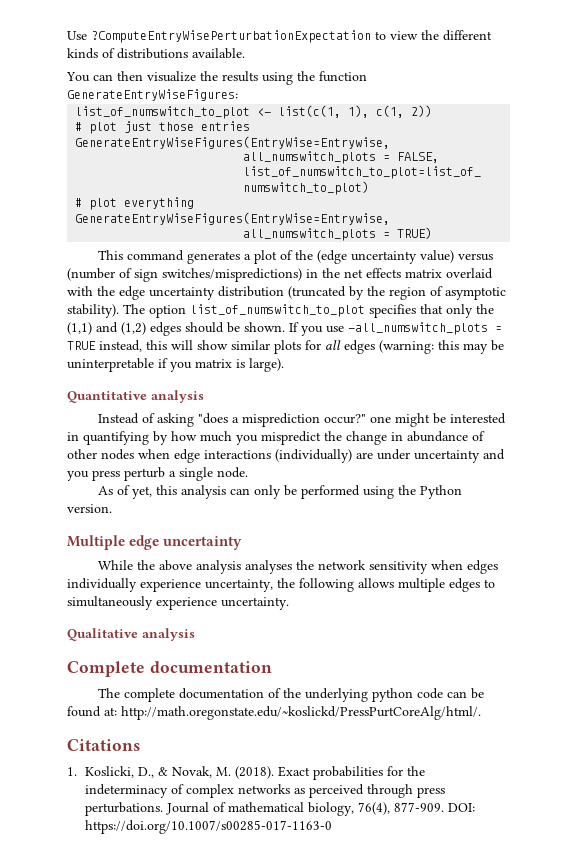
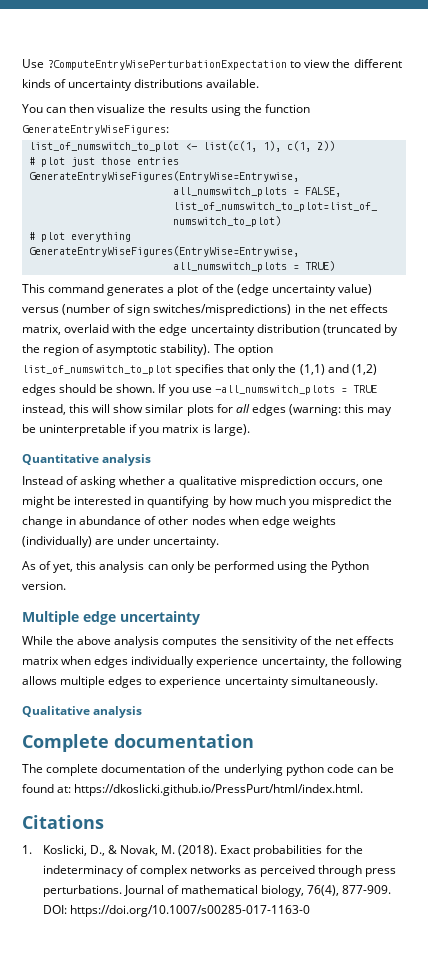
- Use ?ComputeEntryWisePerturbationExpectation to view the different kinds of distributions available.
+ Use ?ComputeEntryWisePerturbationExpectation to view the different kinds of uncertainty distributions available.
- This command generates a plot of the (edge uncertainty value) versus (number of sign switches/mispredictions) in the net effects matrix overlaid with the edge uncertainty distribution (truncated by the region of asymptotic stability).
+ This command generates a plot of the (edge uncertainty value) versus (number of sign switches/mispredictions) in the net effects matrix, overlaid with the edge uncertainty distribution (truncated by the region of asymptotic stability).
- Instead of asking "does a misprediction occur?" one might be interested in quantifying by how much you mispredict the change in abundance of other nodes when edge interactions (individually) are under uncertainty and you press perturb a single node.
+ Instead of asking whether a qualitative misprediction occurs, one might be interested in quantifying by how much you mispredict the change in abundance of other nodes when edge weights (individually) are under uncertainty.
- While the above analysis analyses the network sensitivity when edges individually experience uncertainty, the following allows multiple edges to simultaneously experience uncertainty.
+ While the above analysis computes the sensitivity of the net effects matrix when edges individually experience uncertainty, the following allows multiple edges to experience uncertainty simultaneously.
- The complete documentation of the underlying python code can be found at: http://math.oregonstate.edu/~koslickd/PressPurtCoreAlg/html/.
+ The complete documentation of the underlying python code can be found at: https://dkoslicki.github.io/PressPurt/html/index.html.

